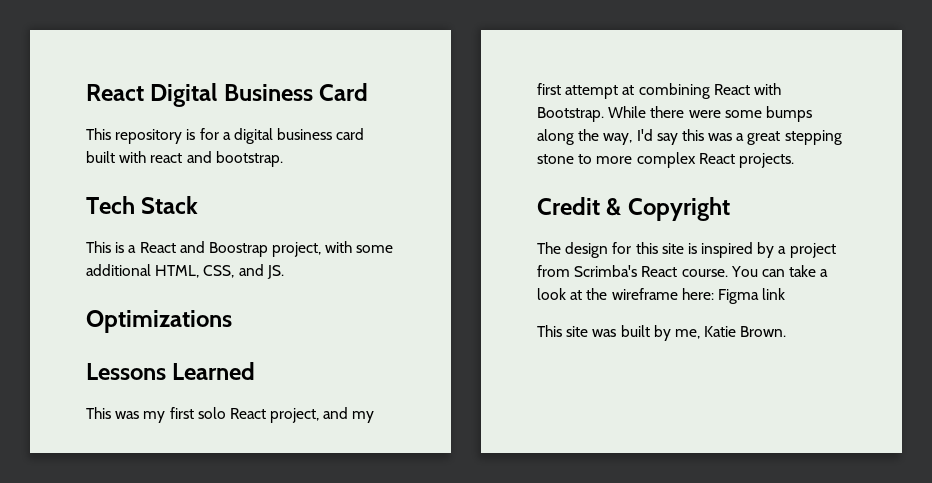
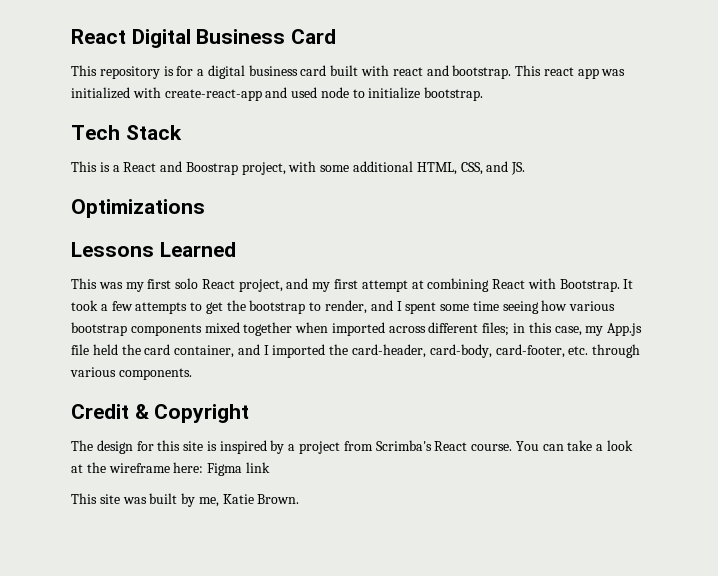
+ This react app was initialized with create-react-app and used node to initialize bootstrap.
- While there were some bumps along the way, I'd say this was a great stepping stone to more complex React projects.
+ It took a few attempts to get the bootstrap to render, and I spent some time seeing how various bootstrap components mixed together when imported across different files; in this case, my App.js file held the card container, and I imported the card-header, card-body, card-footer, etc. through various components.

